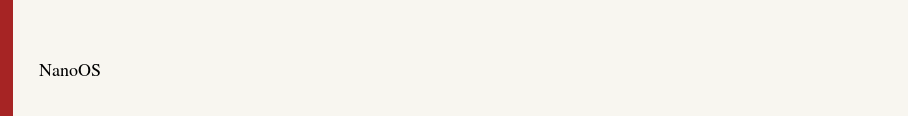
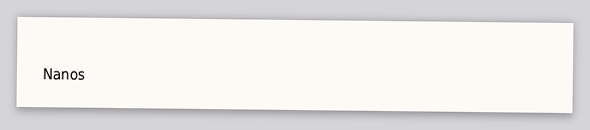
- NanoOS
+ Nanos

